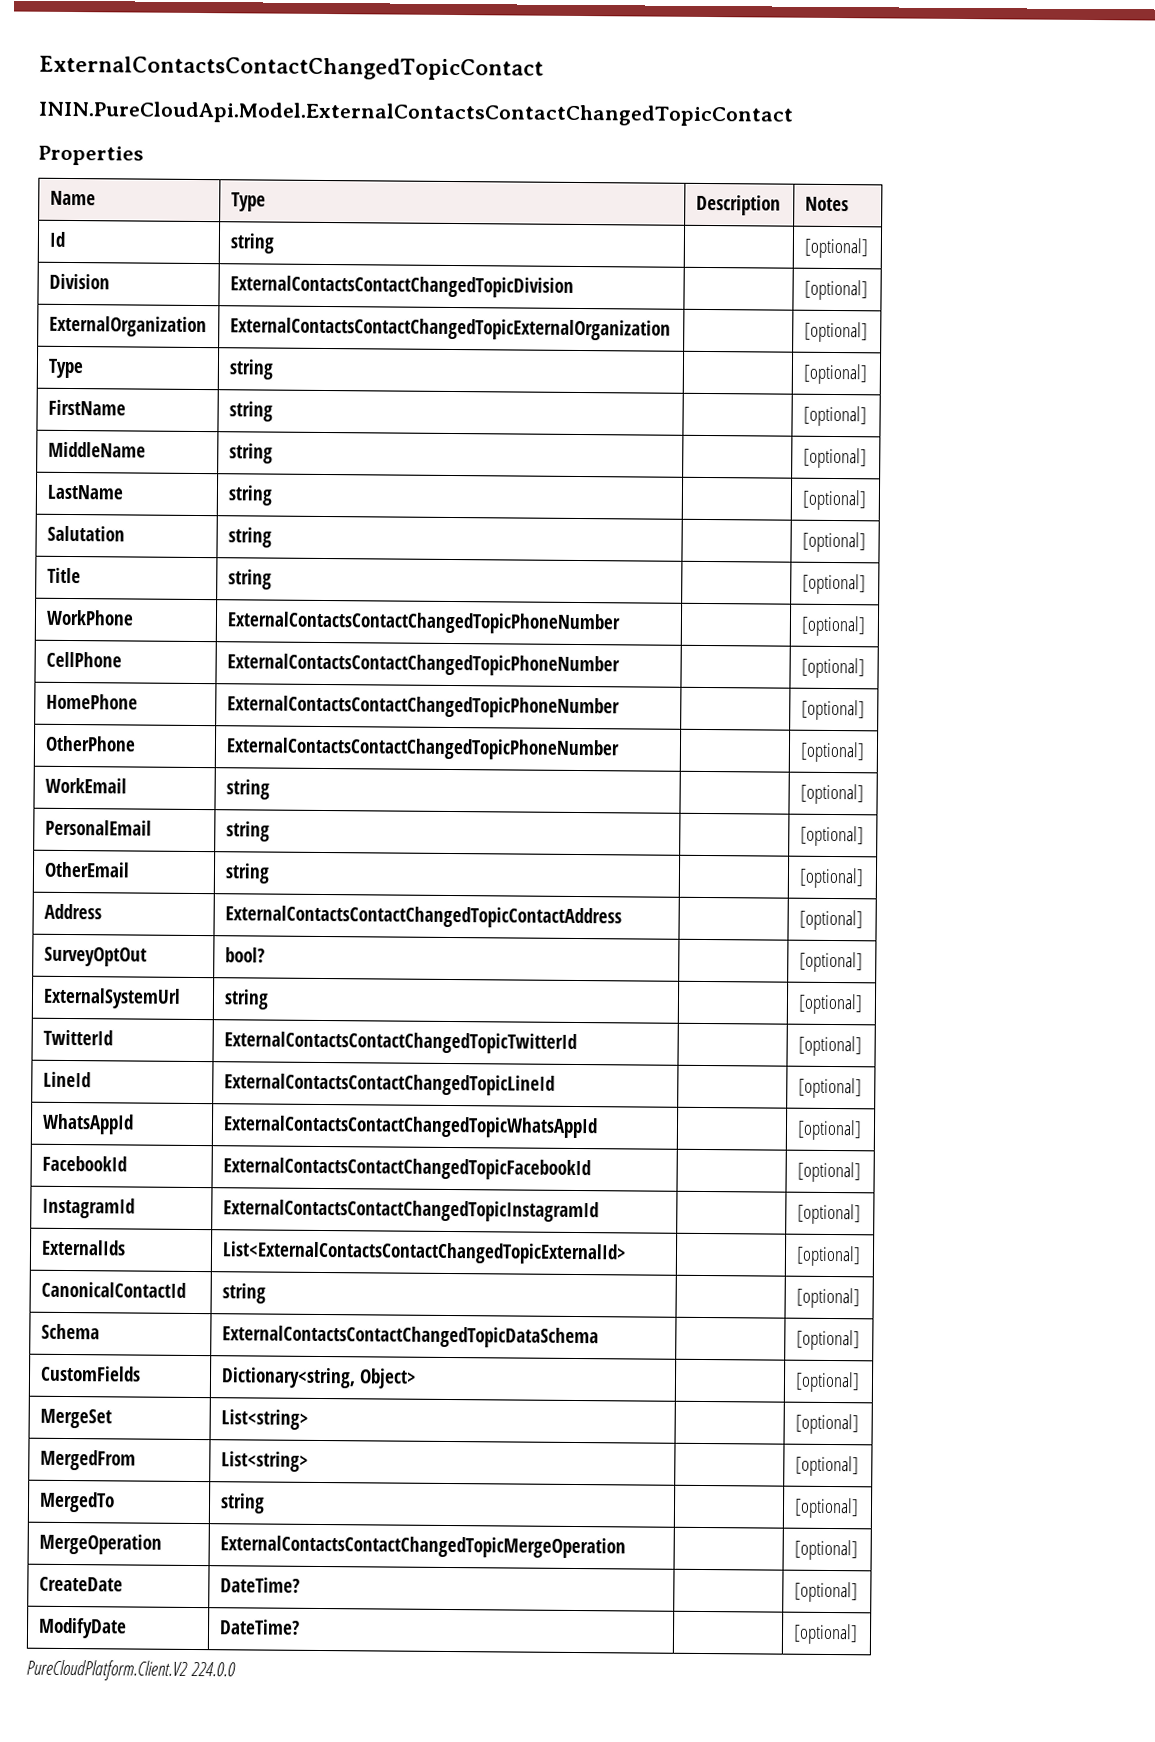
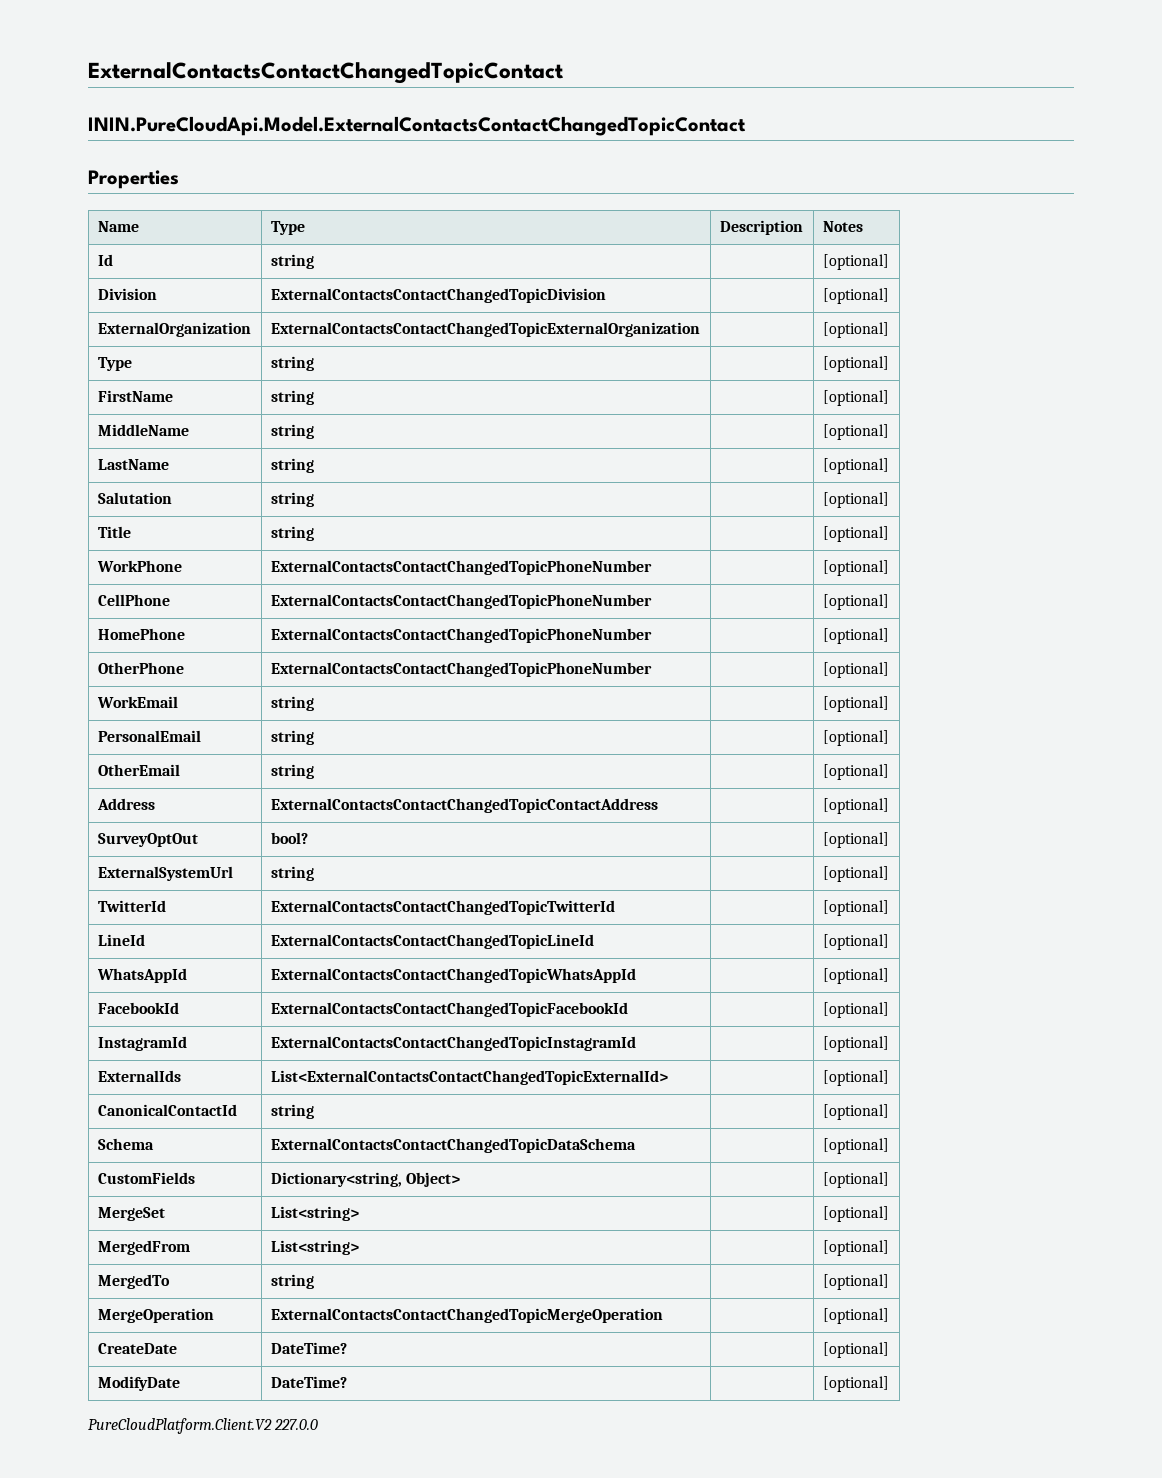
- PureCloudPlatform.Client.V2 224.0.0
+ PureCloudPlatform.Client.V2 227.0.0

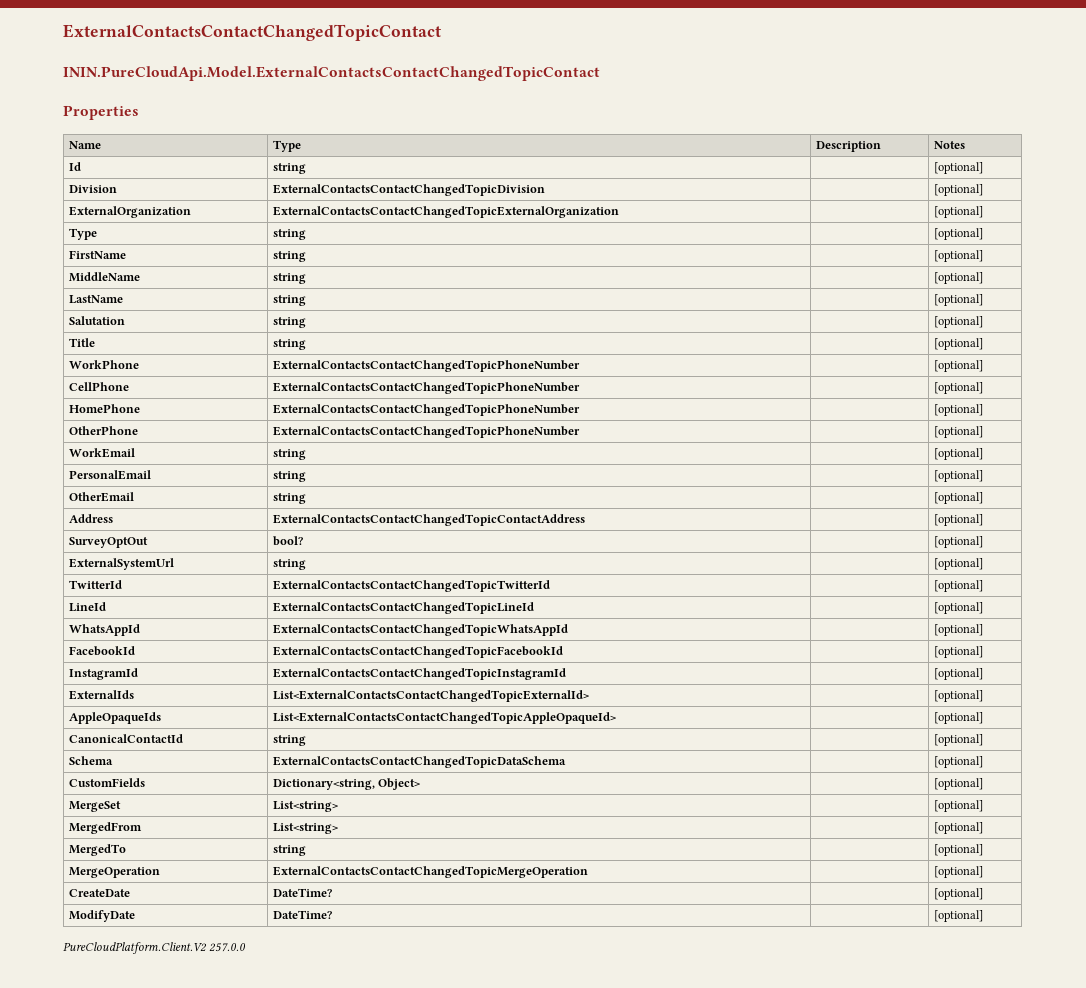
+ AppleOpaqueIds | List<ExternalContactsContactChangedTopicAppleOpaqueId> | | [optional]
- PureCloudPlatform.Client.V2 227.0.0
+ PureCloudPlatform.Client.V2 257.0.0

